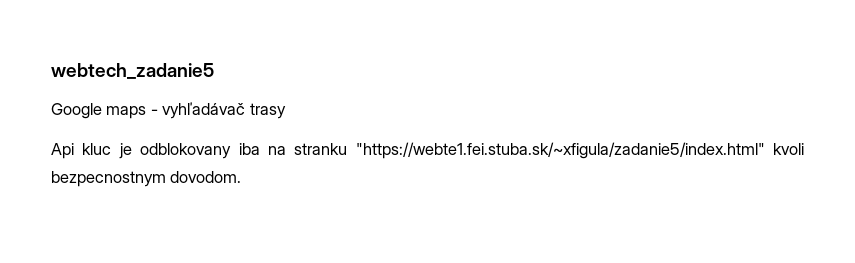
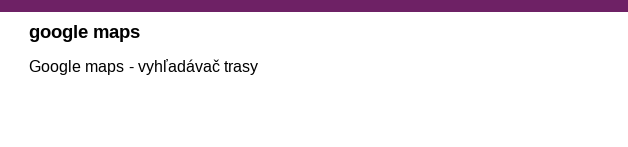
- webtech_zadanie5
+ google maps
- Api kluc je odblokovany iba na stranku "https://webte1.fei.stuba.sk/~xfigula/zadanie5/index.html" kvoli bezpecnostnym dovodom.

